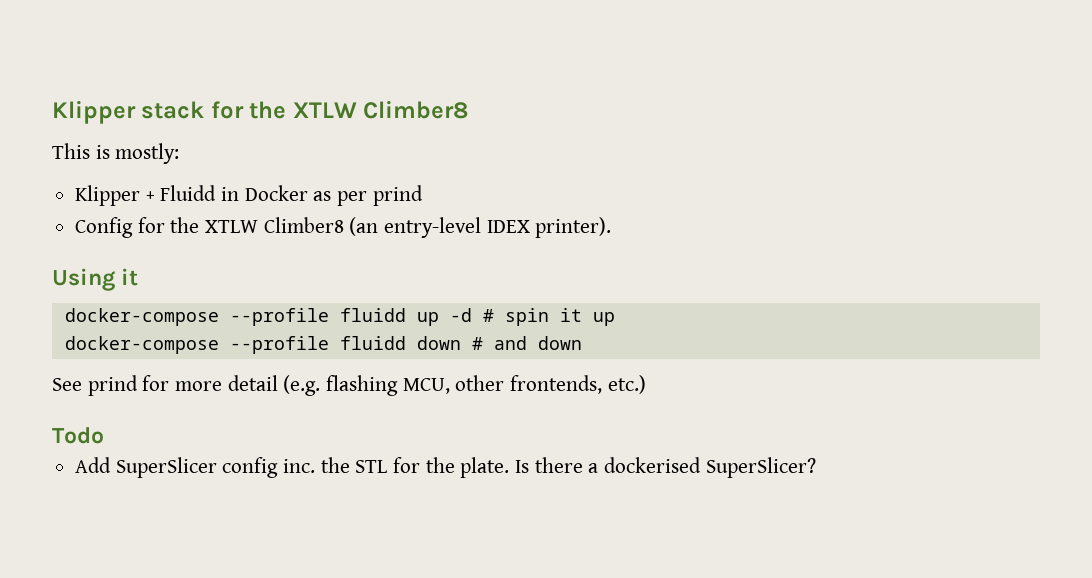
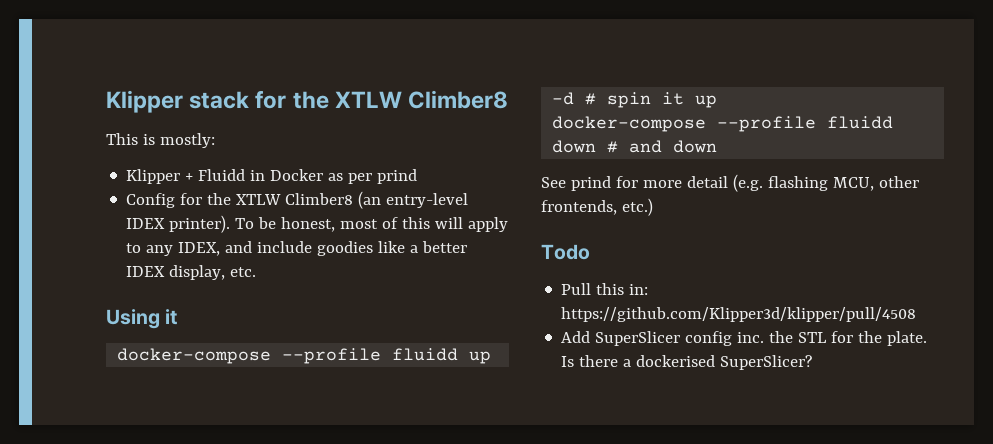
+ To be honest, most of this will apply to any IDEX, and include goodies like a better IDEX display, etc.
+ Pull this in: https://github.com/Klipper3d/klipper/pull/4508

